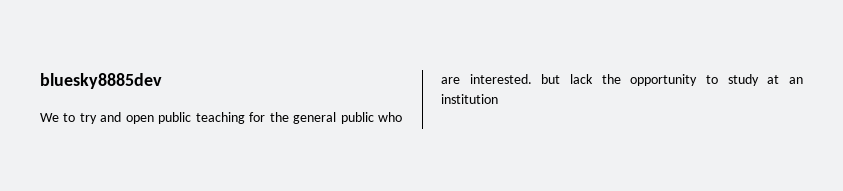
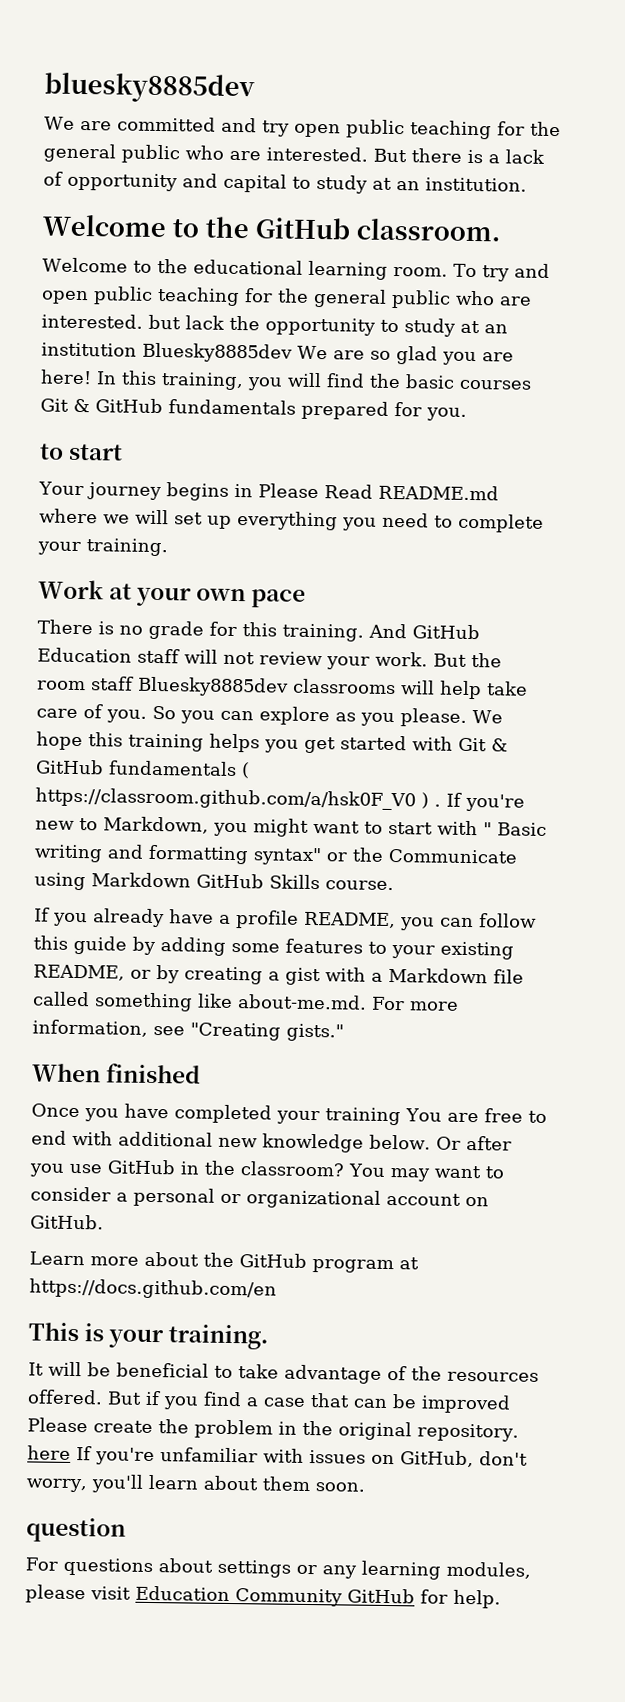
- We to try and open public teaching for the general public who are interested. but lack the opportunity to study at an institution
+ We are committed and try open public teaching for the general public who are interested. But there is a lack of opportunity and capital to study at an institution.
+ Welcome to the GitHub classroom.
+ Welcome to the educational learning room. To try and open public teaching for the general public who are interested. but lack the opportunity to study at an institution Bluesky8885dev We are so glad you are here! In this training, you will find the basic courses Git & GitHub fundamentals prepared for you.
+ to start
+ Your journey begins in Please Read README.md where we will set up everything you need to complete your training.
+ Work at your own pace
+ There is no grade for this training. And GitHub Education staff will not review your work. But the room staff Bluesky8885dev classrooms will help take care of you. So you can explore as you please. We hope this training helps you get started with Git & GitHub fundamentals ( https://classroom.github.com/a/hsk0F_V0 ) . If you're new to Markdown, you might want to start with " Basic writing and formatting syntax" or the Communicate using Markdown GitHub Skills course.
+ If you already have a profile README, you can follow this guide by adding some features to your existing README, or by creating a gist with a Markdown file called something like about-me.md. For more information, see "Creating gists."
+ When finished
+ Once you have completed your training You are free to end with additional new knowledge below. Or after you use GitHub in the classroom? You may want to consider a personal or organizational account on GitHub.
+ Learn more about the GitHub program at https://docs.github.com/en
+ This is your training.
+ It will be beneficial to take advantage of the resources offered. But if you find a case that can be improved Please create the problem in the original repository. here If you're unfamiliar with issues on GitHub, don't worry, you'll learn about them soon.
+ question
+ For questions about settings or any learning modules, please visit Education Community GitHub for help.

